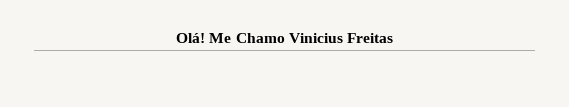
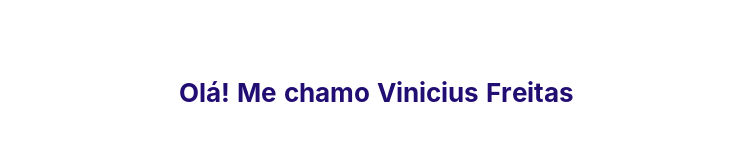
- Me Chamo Vinicius Freitas
+ Me chamo Vinicius Freitas

